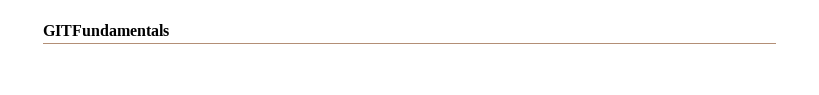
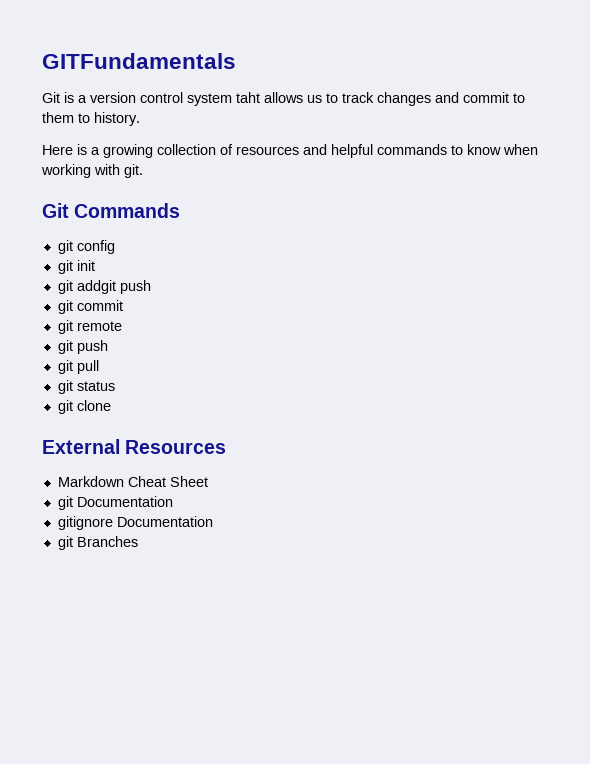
+ Git is a version control system taht allows us to track changes and commit to them to history.
+ Here is a growing collection of resources and helpful commands to know when working with git.
+ Git Commands
+ git config
+ git init
+ git addgit push
+ git commit
+ git remote
+ git push
+ git pull
+ git status
+ git clone
+ External Resources
+ Markdown Cheat Sheet
+ git Documentation
+ gitignore Documentation
+ git Branches

